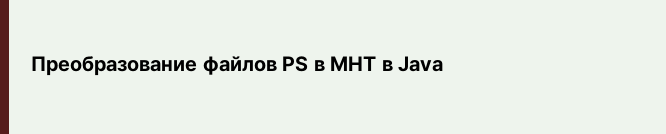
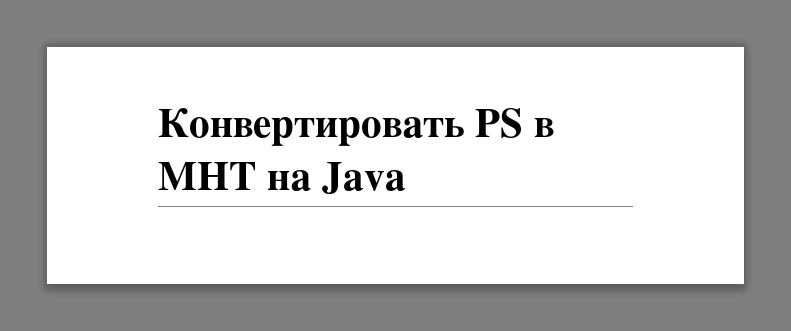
- Преобразование файлов PS в MHT в Java
+ Конвертировать PS в MHT на Java

